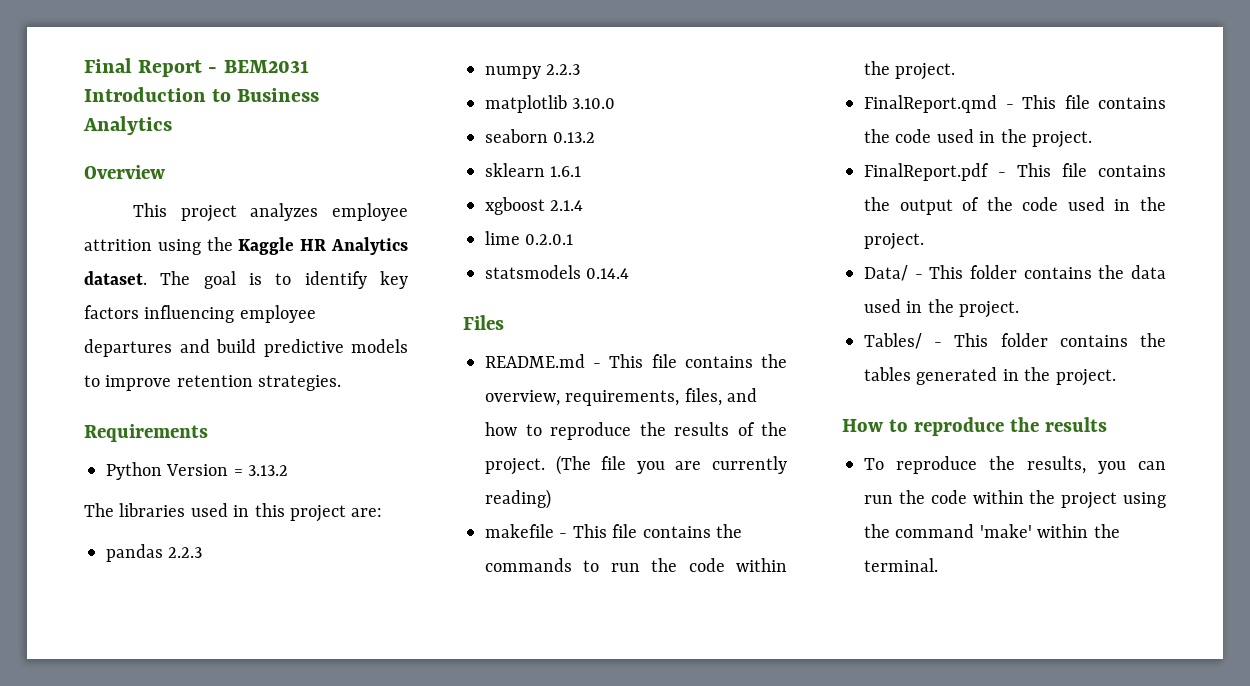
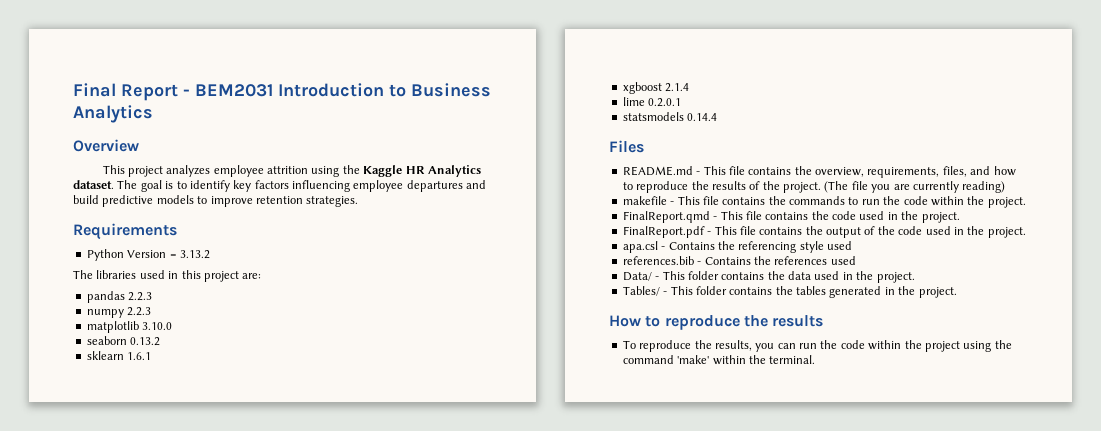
+ apa.csl - Contains the referencing style used
+ references.bib - Contains the references used

